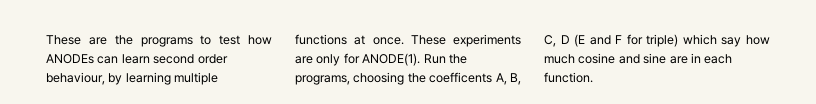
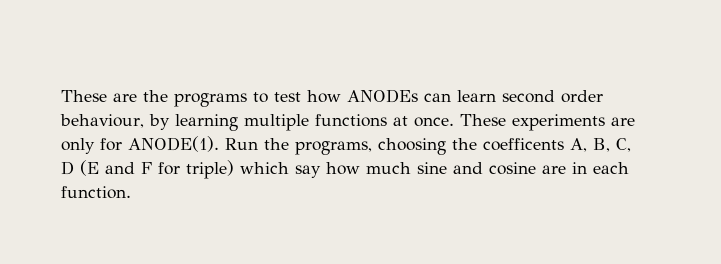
- Run the programs, choosing the coefficents A, B, C, D (E and F for triple) which say how much cosine and sine are in each function.
+ Run the programs, choosing the coefficents A, B, C, D (E and F for triple) which say how much sine and cosine are in each function.

